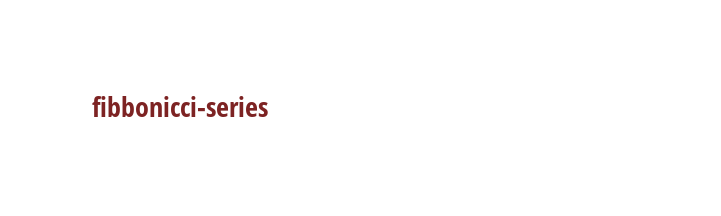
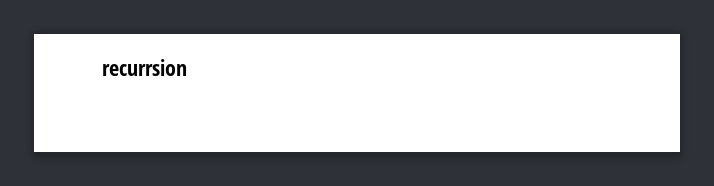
- fibbonicci-series
+ recurrsion

